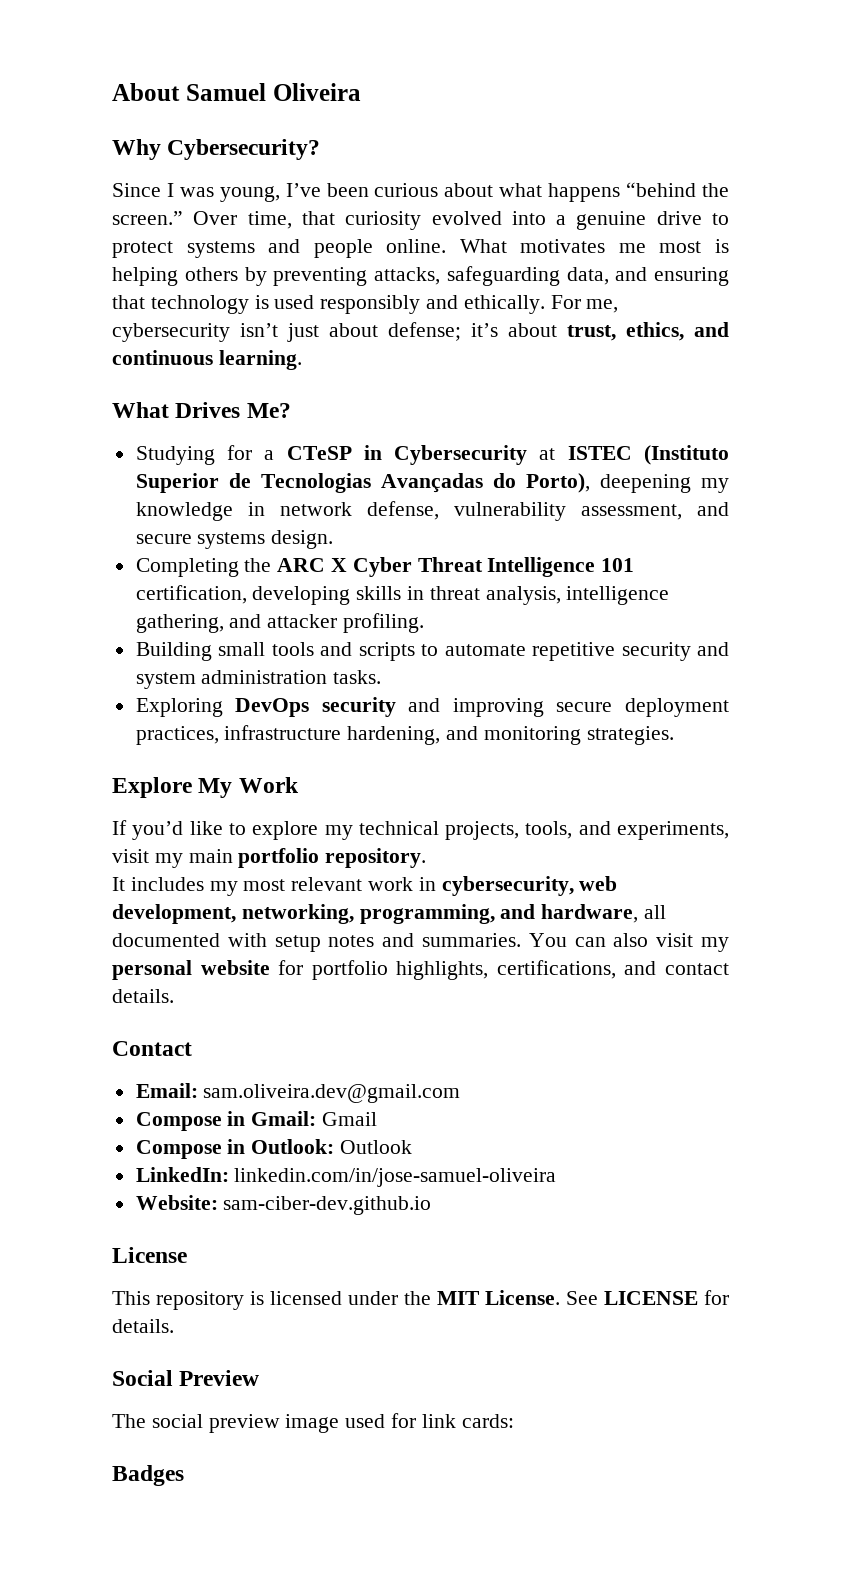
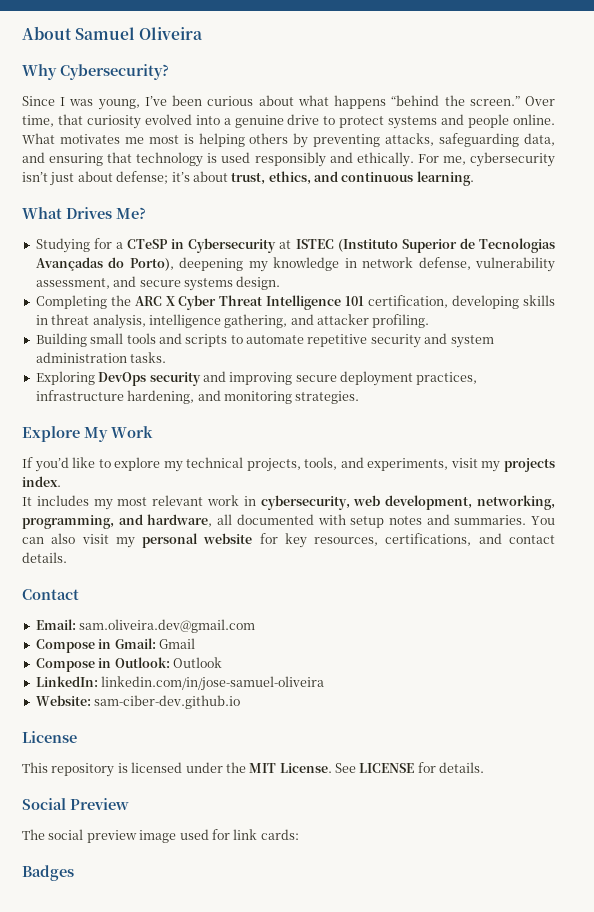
- If you’d like to explore my technical projects, tools, and experiments, visit my main portfolio repository.
+ If you’d like to explore my technical projects, tools, and experiments, visit my projects index.
- You can also visit my personal website for portfolio highlights, certifications, and contact details.
+ You can also visit my personal website for key resources, certifications, and contact details.

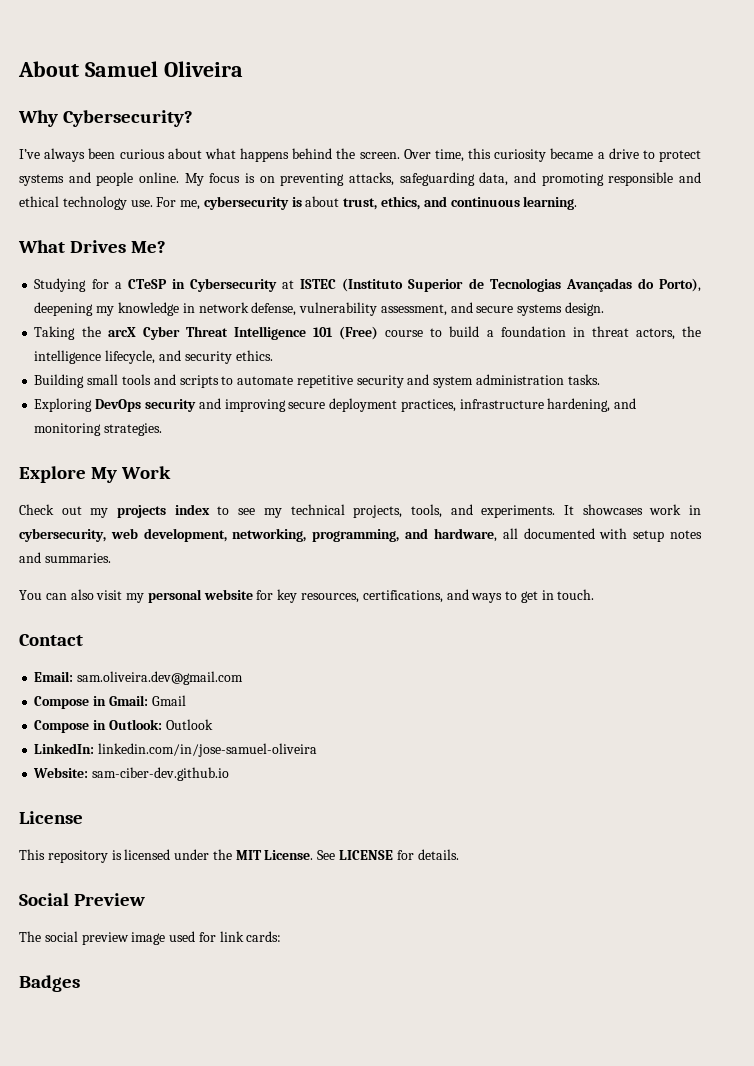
- Since I was young, I’ve been curious about what happens “behind the screen.” Over time, that curiosity evolved into a genuine drive to protect systems and people online.
+ I’ve always been curious about what happens behind the screen. Over time, this curiosity became a drive to protect systems and people online.
- What motivates me most is helping others by preventing attacks, safeguarding data, and ensuring that technology is used responsibly and ethically. For me, cybersecurity isn’t just about defense; it’s about trust, ethics, and continuous learning.
+ My focus is on preventing attacks, safeguarding data, and promoting responsible and ethical technology use. For me, cybersecurity is about trust, ethics, and continuous learning.
- Completing the ARC X Cyber Threat Intelligence 101 certification, developing skills in threat analysis, intelligence gathering, and attacker profiling.
+ Taking the arcX Cyber Threat Intelligence 101 (Free) course to build a foundation in threat actors, the intelligence lifecycle, and security ethics.
- If you’d like to explore my technical projects, tools, and experiments, visit my projects index.
- It includes my most relevant work in cybersecurity, web development, networking, programming, and hardware, all documented with setup notes and summaries. You can also visit my personal website for key resources, certifications, and contact details.
+ Check out my projects index to see my technical projects, tools, and experiments. It showcases work in cybersecurity, web development, networking, programming, and hardware, all documented with setup notes and summaries.
+ You can also visit my personal website for key resources, certifications, and ways to get in touch.

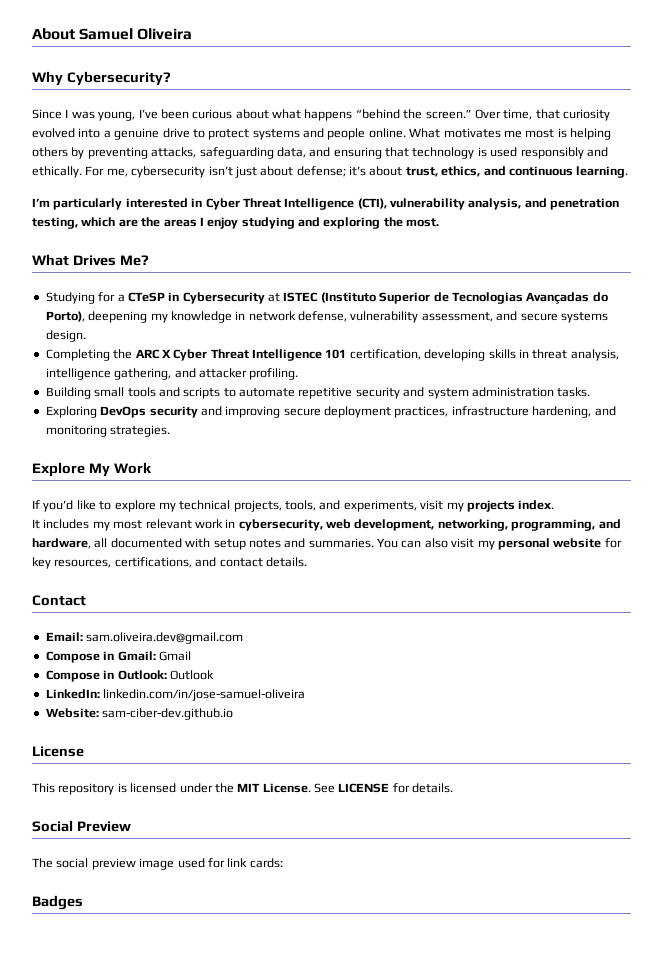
- I’ve always been curious about what happens behind the screen. Over time, this curiosity became a drive to protect systems and people online.
+ Since I was young, I’ve been curious about what happens “behind the screen.” Over time, that curiosity evolved into a genuine drive to protect systems and people online.
- My focus is on preventing attacks, safeguarding data, and promoting responsible and ethical technology use. For me, cybersecurity is about trust, ethics, and continuous learning.
+ What motivates me most is helping others by preventing attacks, safeguarding data, and ensuring that technology is used responsibly and ethically. For me, cybersecurity isn’t just about defense; it’s about trust, ethics, and continuous learning.
+ I’m particularly interested in Cyber Threat Intelligence (CTI), vulnerability analysis, and penetration testing, which are the areas I enjoy studying and exploring the most.
- Taking the arcX Cyber Threat Intelligence 101 (Free) course to build a foundation in threat actors, the intelligence lifecycle, and security ethics.
+ Completing the ARC X Cyber Threat Intelligence 101 certification, developing skills in threat analysis, intelligence gathering, and attacker profiling.
- Check out my projects index to see my technical projects, tools, and experiments. It showcases work in cybersecurity, web development, networking, programming, and hardware, all documented with setup notes and summaries.
- You can also visit my personal website for key resources, certifications, and ways to get in touch.
+ If you’d like to explore my technical projects, tools, and experiments, visit my projects index.
+ It includes my most relevant work in cybersecurity, web development, networking, programming, and hardware, all documented with setup notes and summaries. You can also visit my personal website for key resources, certifications, and contact details.

